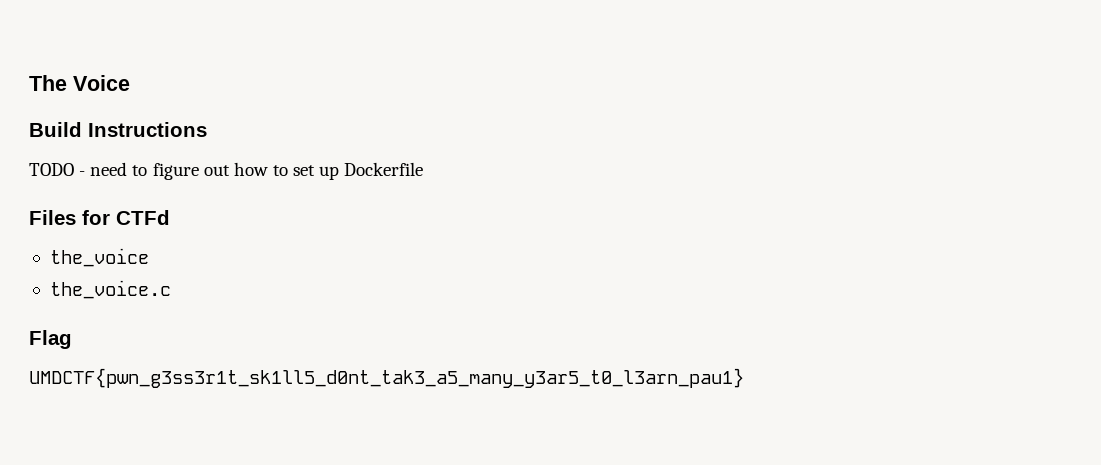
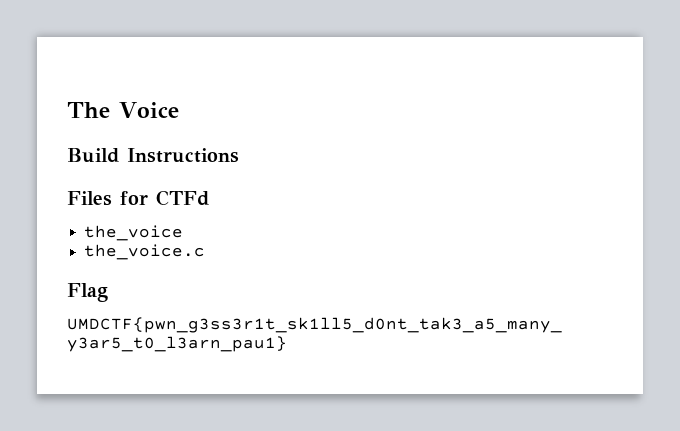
- TODO - need to figure out how to set up Dockerfile

